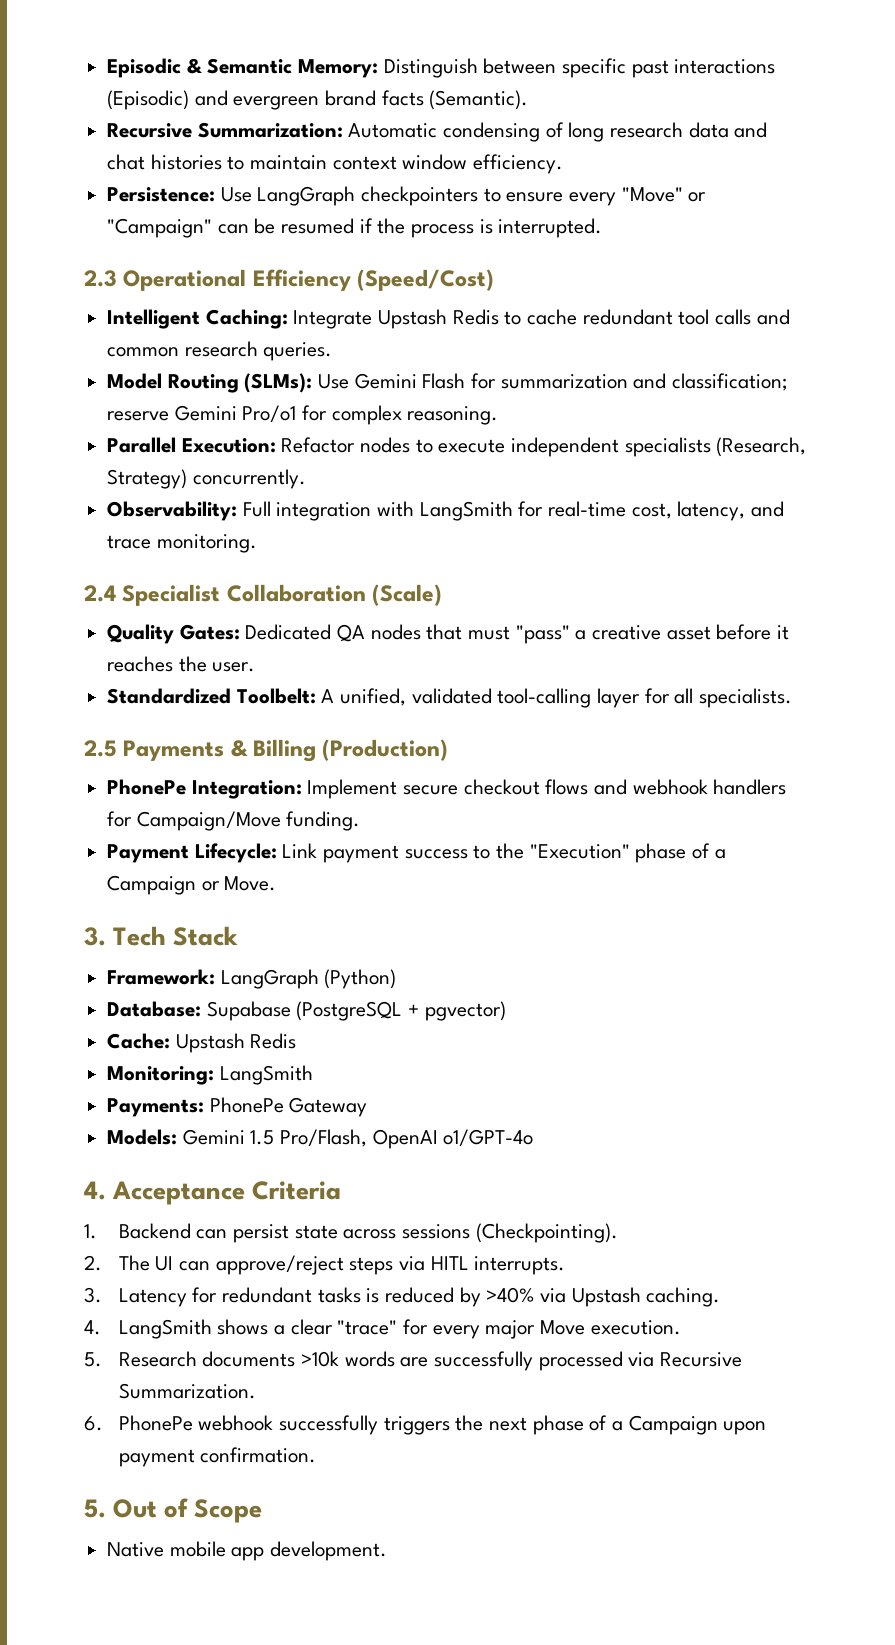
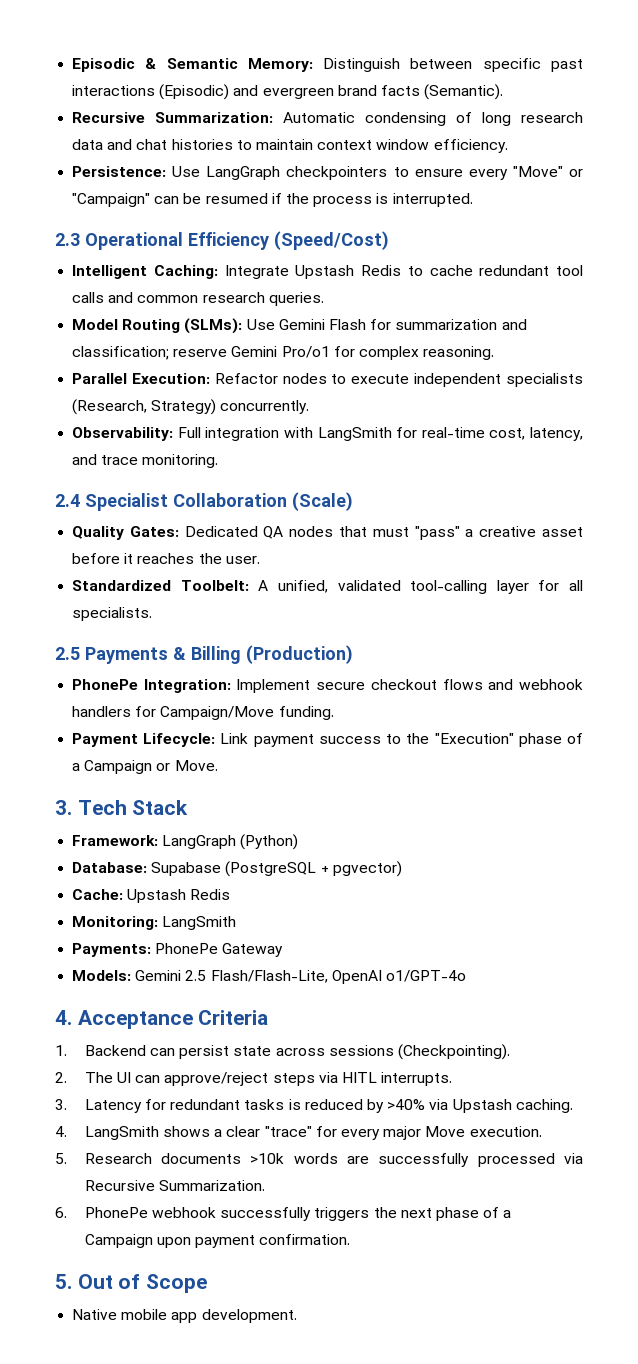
- Models: Gemini 1.5 Pro/Flash, OpenAI o1/GPT-4o
+ Models: Gemini 2.5 Flash/Flash-Lite, OpenAI o1/GPT-4o

